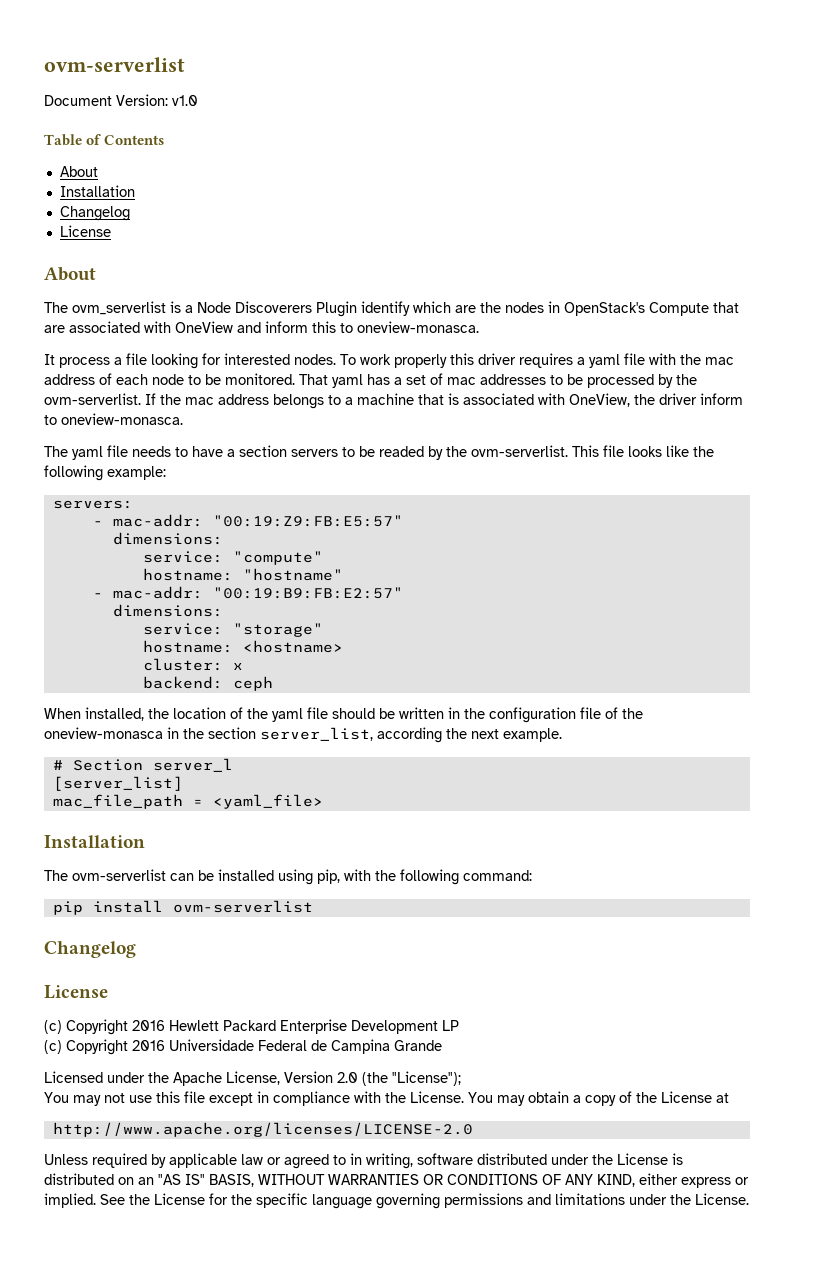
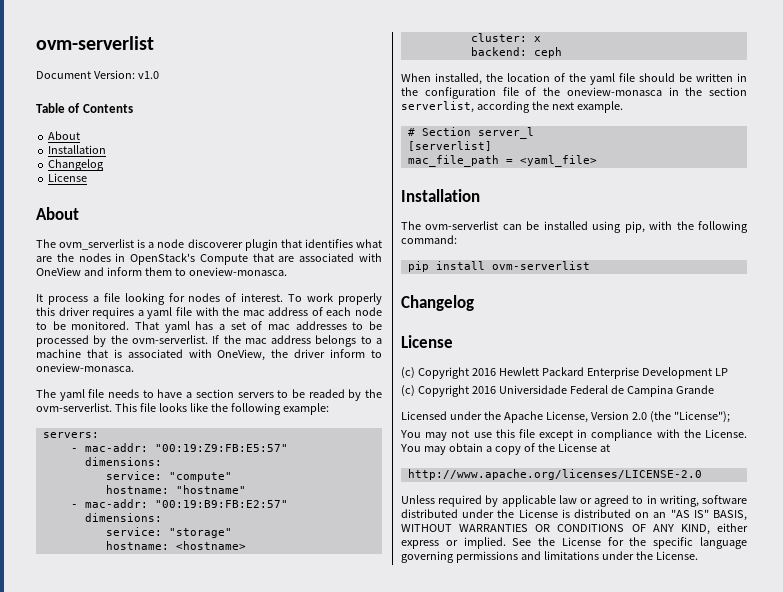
- The ovm_serverlist is a Node Discoverers Plugin identify which are the nodes in OpenStack's Compute that are associated with OneView and inform this to oneview-monasca.
+ The ovm_serverlist is a node discoverer plugin that identifies what are the nodes in OpenStack's Compute that are associated with OneView and inform them to oneview-monasca.
- It process a file looking for interested nodes.
+ It process a file looking for nodes of interest.
- When installed, the location of the yaml file should be written in the configuration file of the oneview-monasca in the section server_list, according the next example.
+ When installed, the location of the yaml file should be written in the configuration file of the oneview-monasca in the section serverlist, according the next example.
- [server_list]
+ [serverlist]

